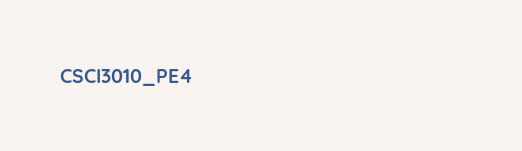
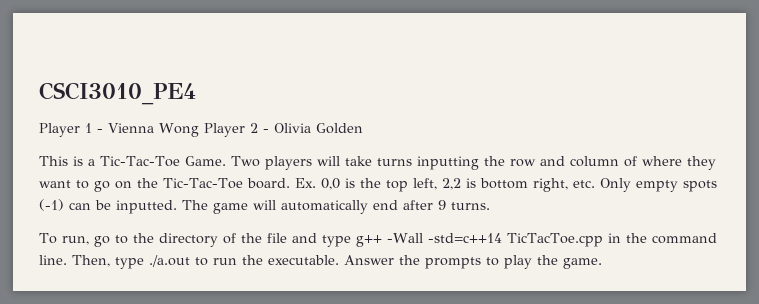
+ Player 1 - Vienna Wong Player 2 - Olivia Golden
+ This is a Tic-Tac-Toe Game. Two players will take turns inputting the row and column of where they want to go on the Tic-Tac-Toe board. Ex. 0,0 is the top left, 2,2 is bottom right, etc. Only empty spots (-1) can be inputted. The game will automatically end after 9 turns.
+ To run, go to the directory of the file and type g++ -Wall -std=c++14 TicTacToe.cpp in the command line. Then, type ./a.out to run the executable. Answer the prompts to play the game.

